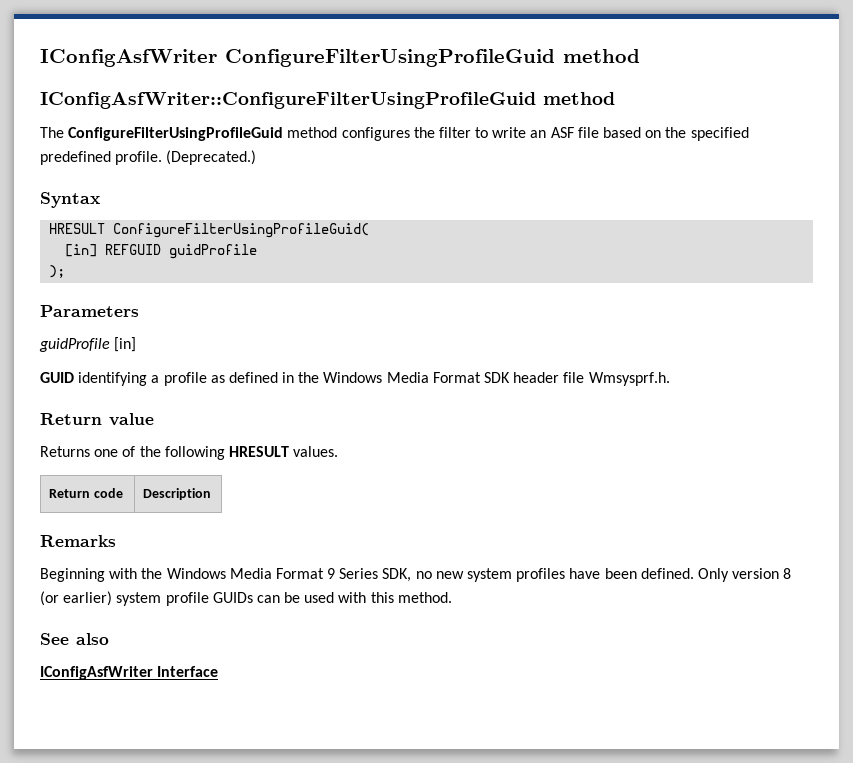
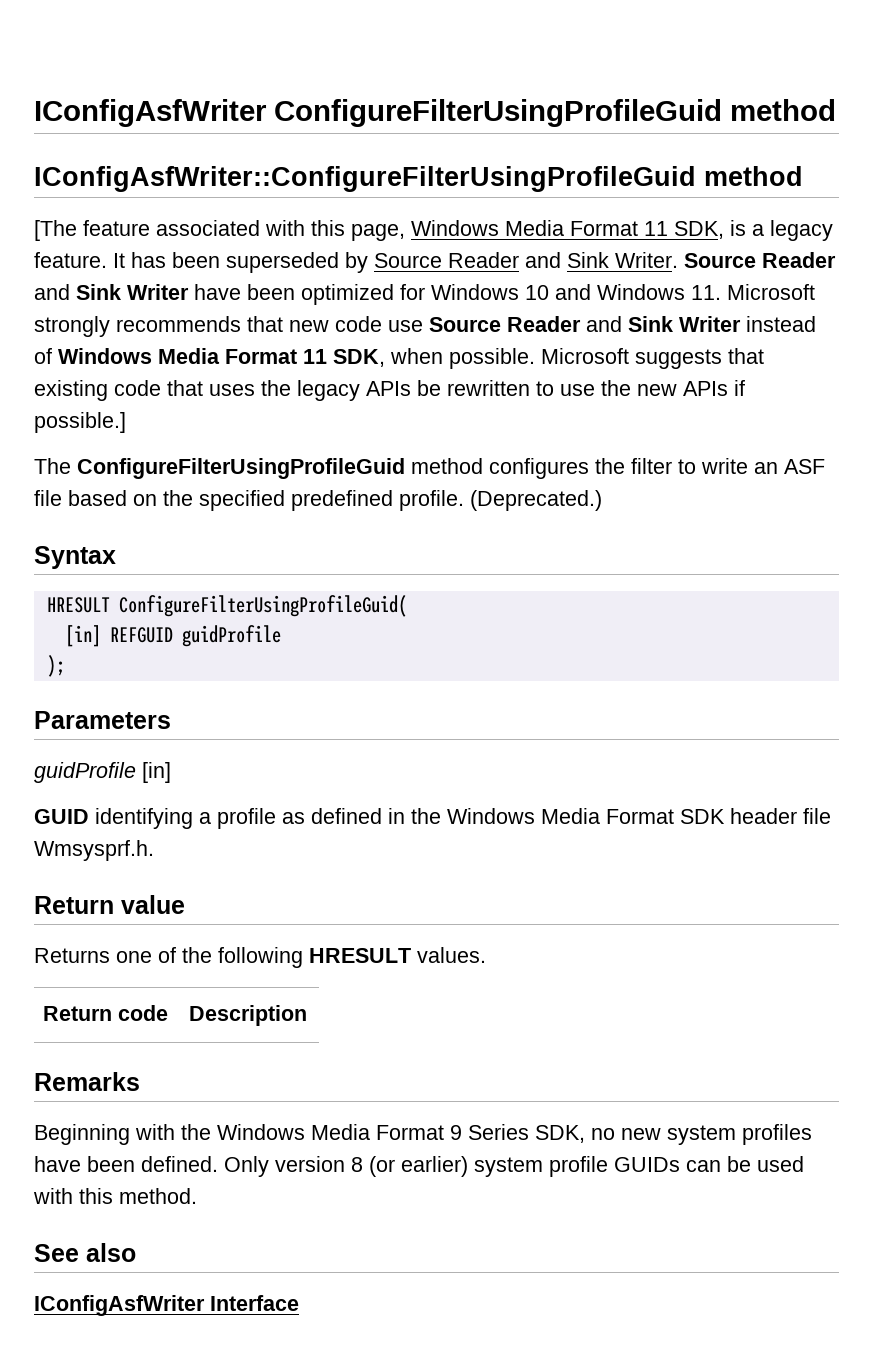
+ [The feature associated with this page, Windows Media Format 11 SDK, is a legacy feature. It has been superseded by Source Reader and Sink Writer. Source Reader and Sink Writer have been optimized for Windows 10 and Windows 11. Microsoft strongly recommends that new code use Source Reader and Sink Writer instead of Windows Media Format 11 SDK, when possible. Microsoft suggests that existing code that uses the legacy APIs be rewritten to use the new APIs if possible.]

